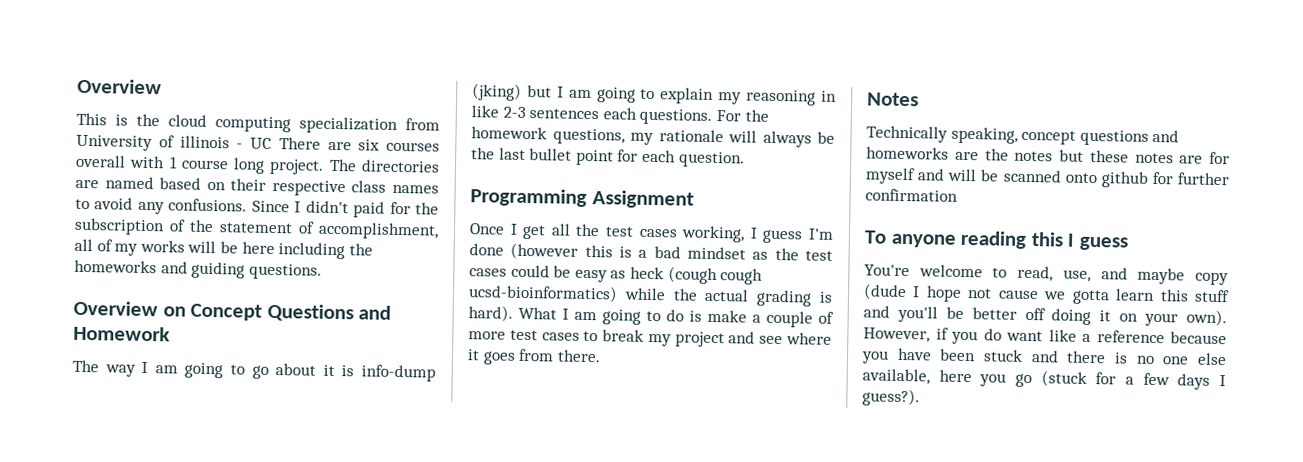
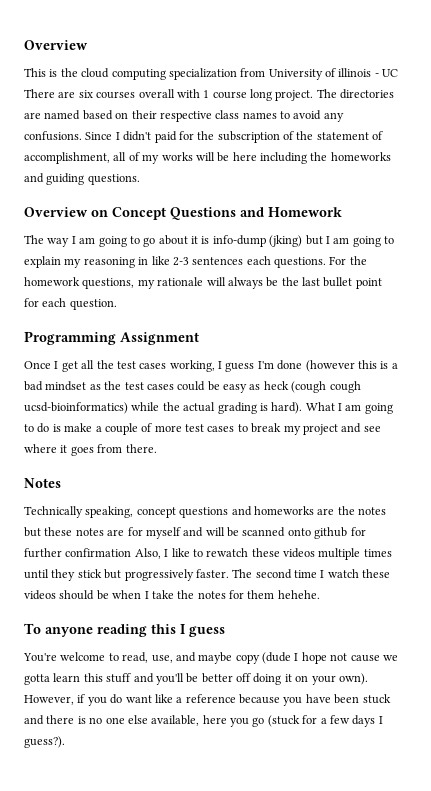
- Technically speaking, concept questions and homeworks are the notes but these notes are for myself and will be scanned onto github for further confirmation
+ Technically speaking, concept questions and homeworks are the notes but these notes are for myself and will be scanned onto github for further confirmation Also, I like to rewatch these videos multiple times until they stick but progressively faster. The second time I watch these videos should be when I take the notes for them hehehe.

